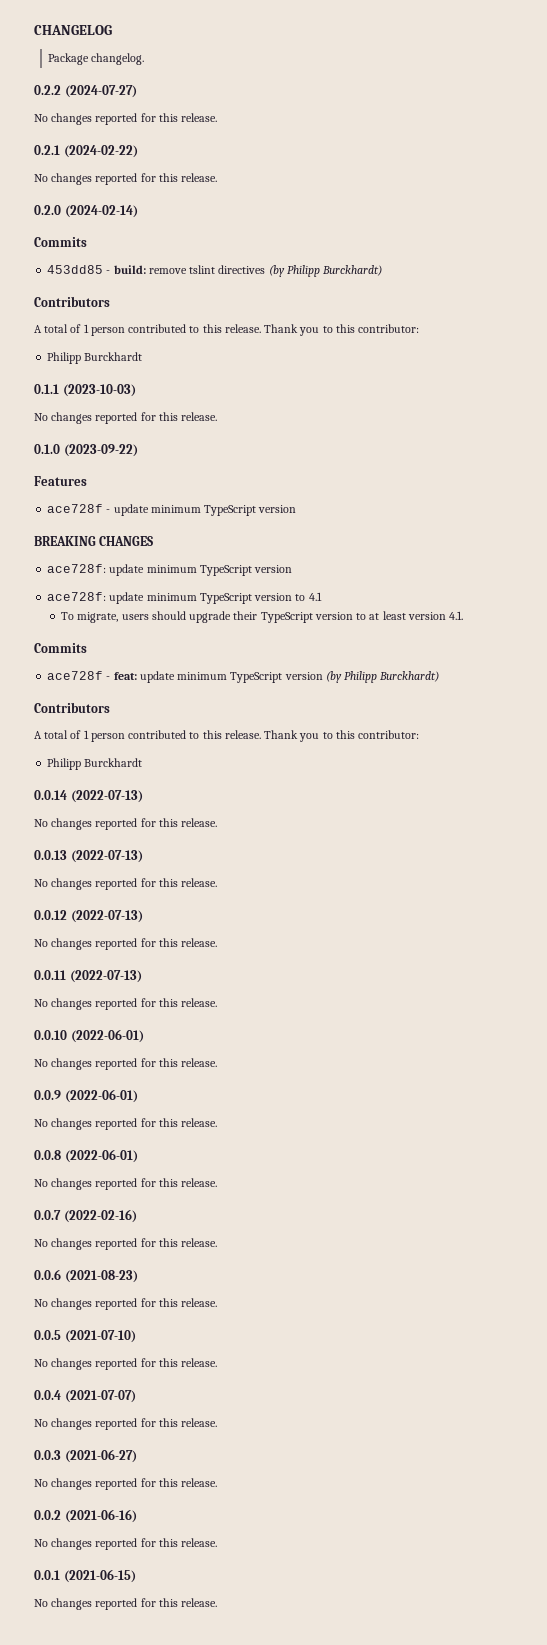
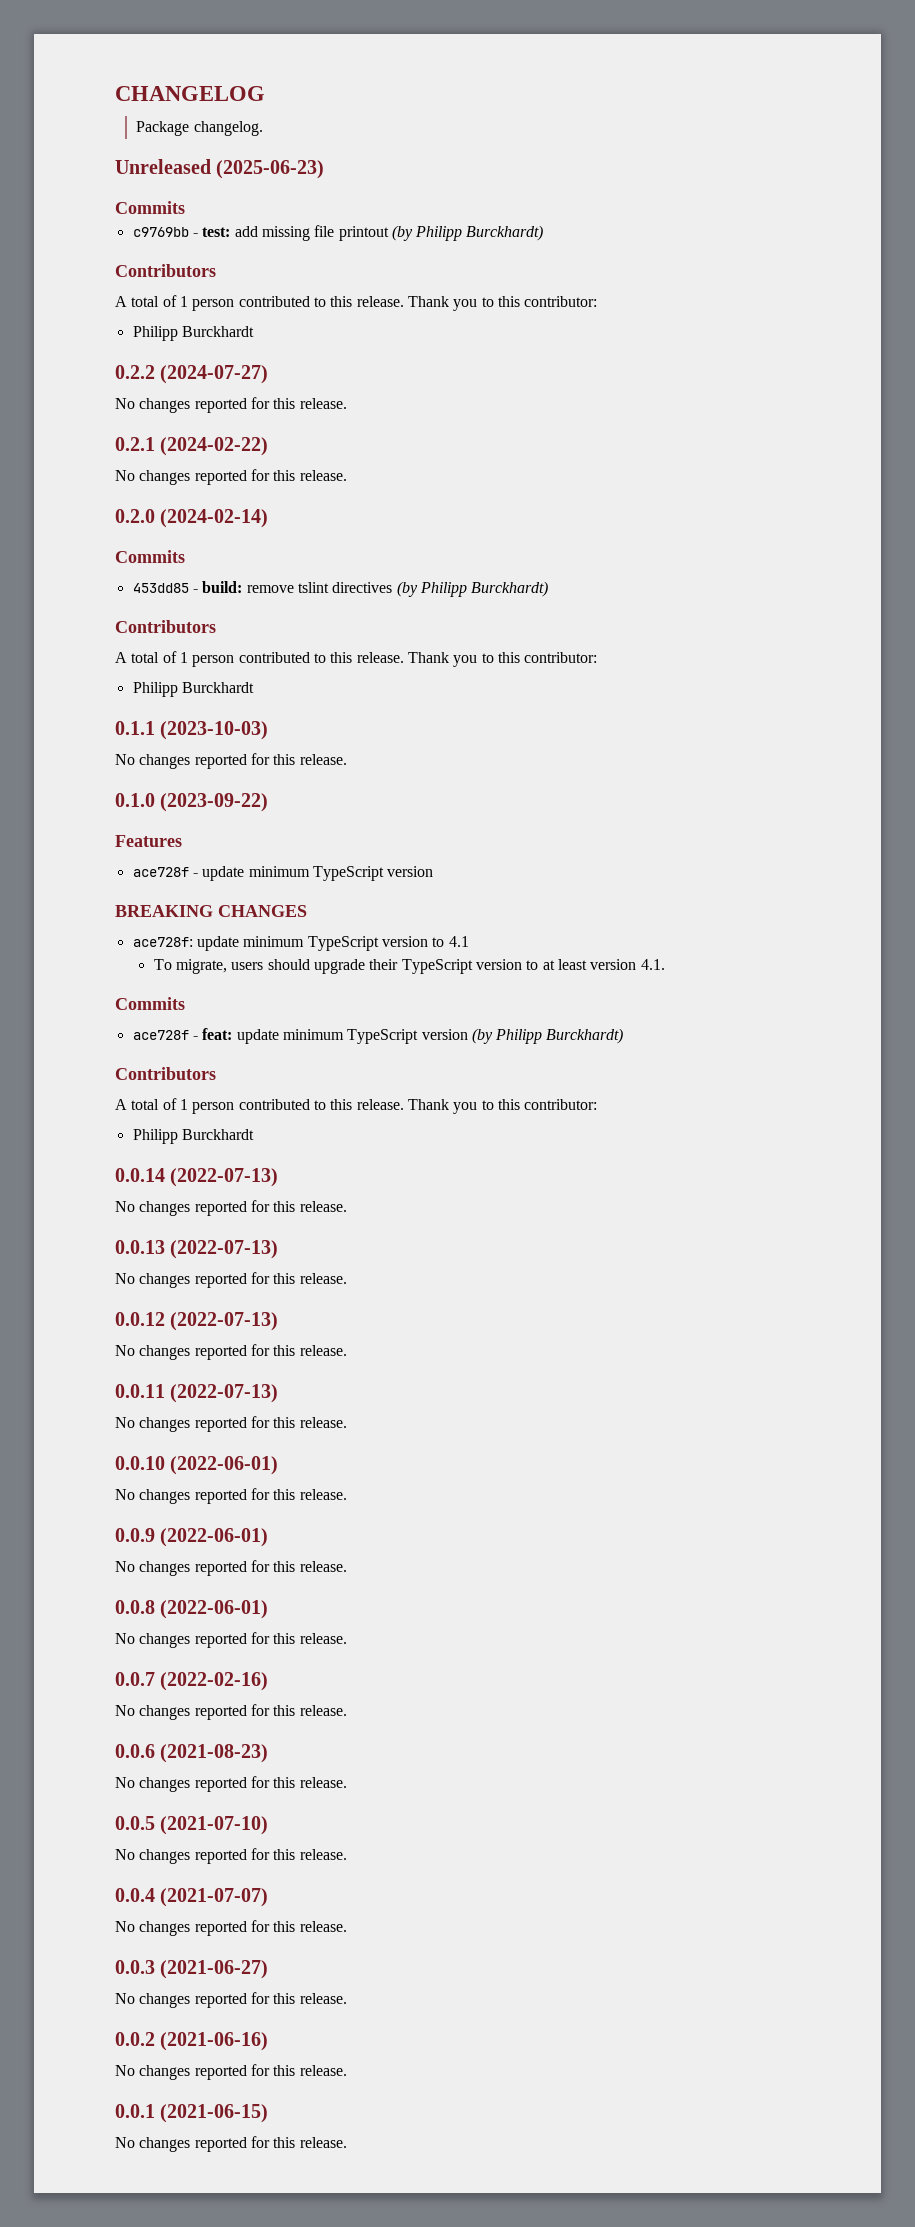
+ Unreleased (2025-06-23)
+ Commits
+ c9769bb - test: add missing file printout (by Philipp Burckhardt)
+ Contributors
+ A total of 1 person contributed to this release. Thank you to this contributor:
+ Philipp Burckhardt
  BREAKING CHANGES
- ace728f: update minimum TypeScript version

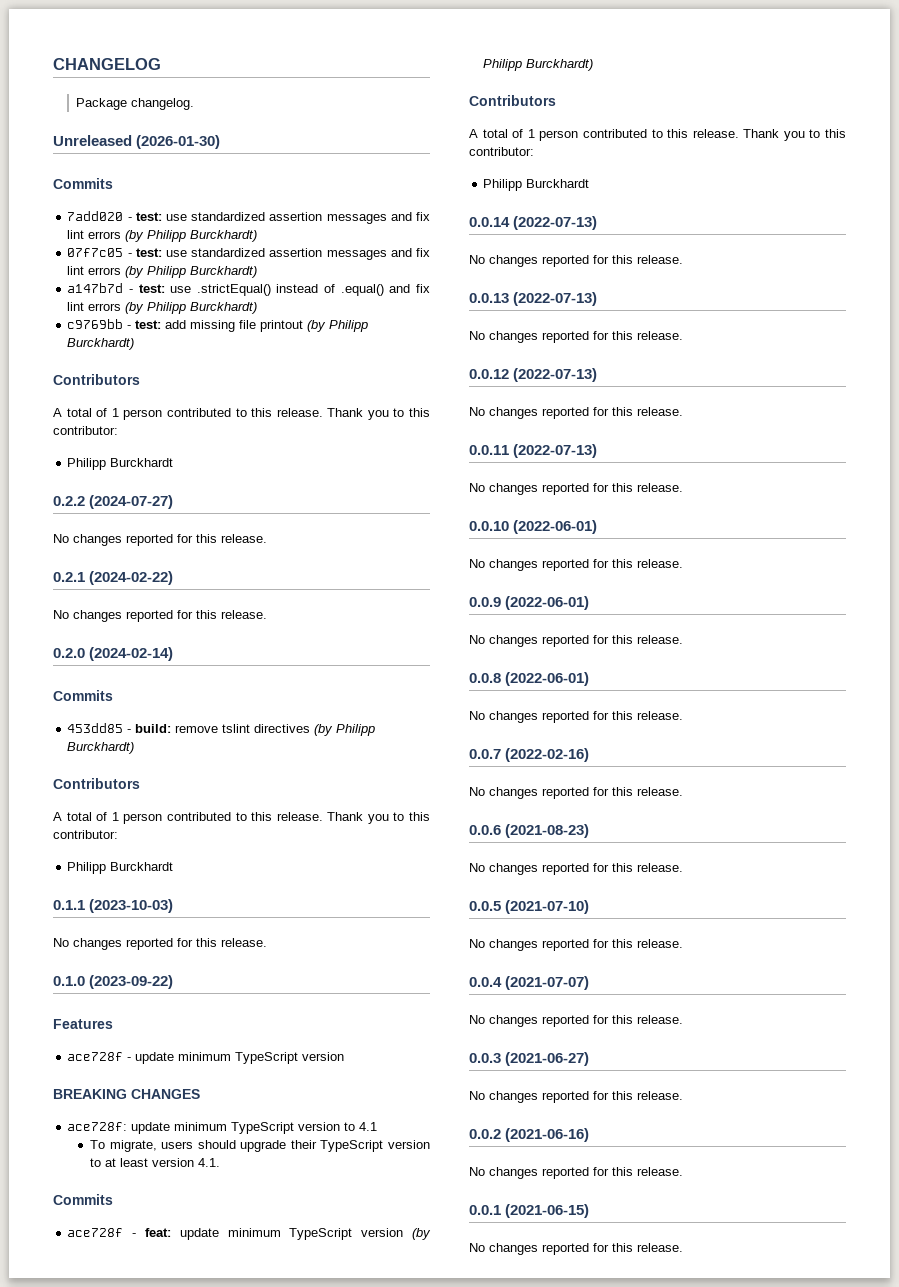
- Unreleased (2025-06-23)
+ Unreleased (2026-01-30)
  Commits
+ 7add020 - test: use standardized assertion messages and fix lint errors (by Philipp Burckhardt)
+ 07f7c05 - test: use standardized assertion messages and fix lint errors (by Philipp Burckhardt)
+ a147b7d - test: use .strictEqual() instead of .equal() and fix lint errors (by Philipp Burckhardt)

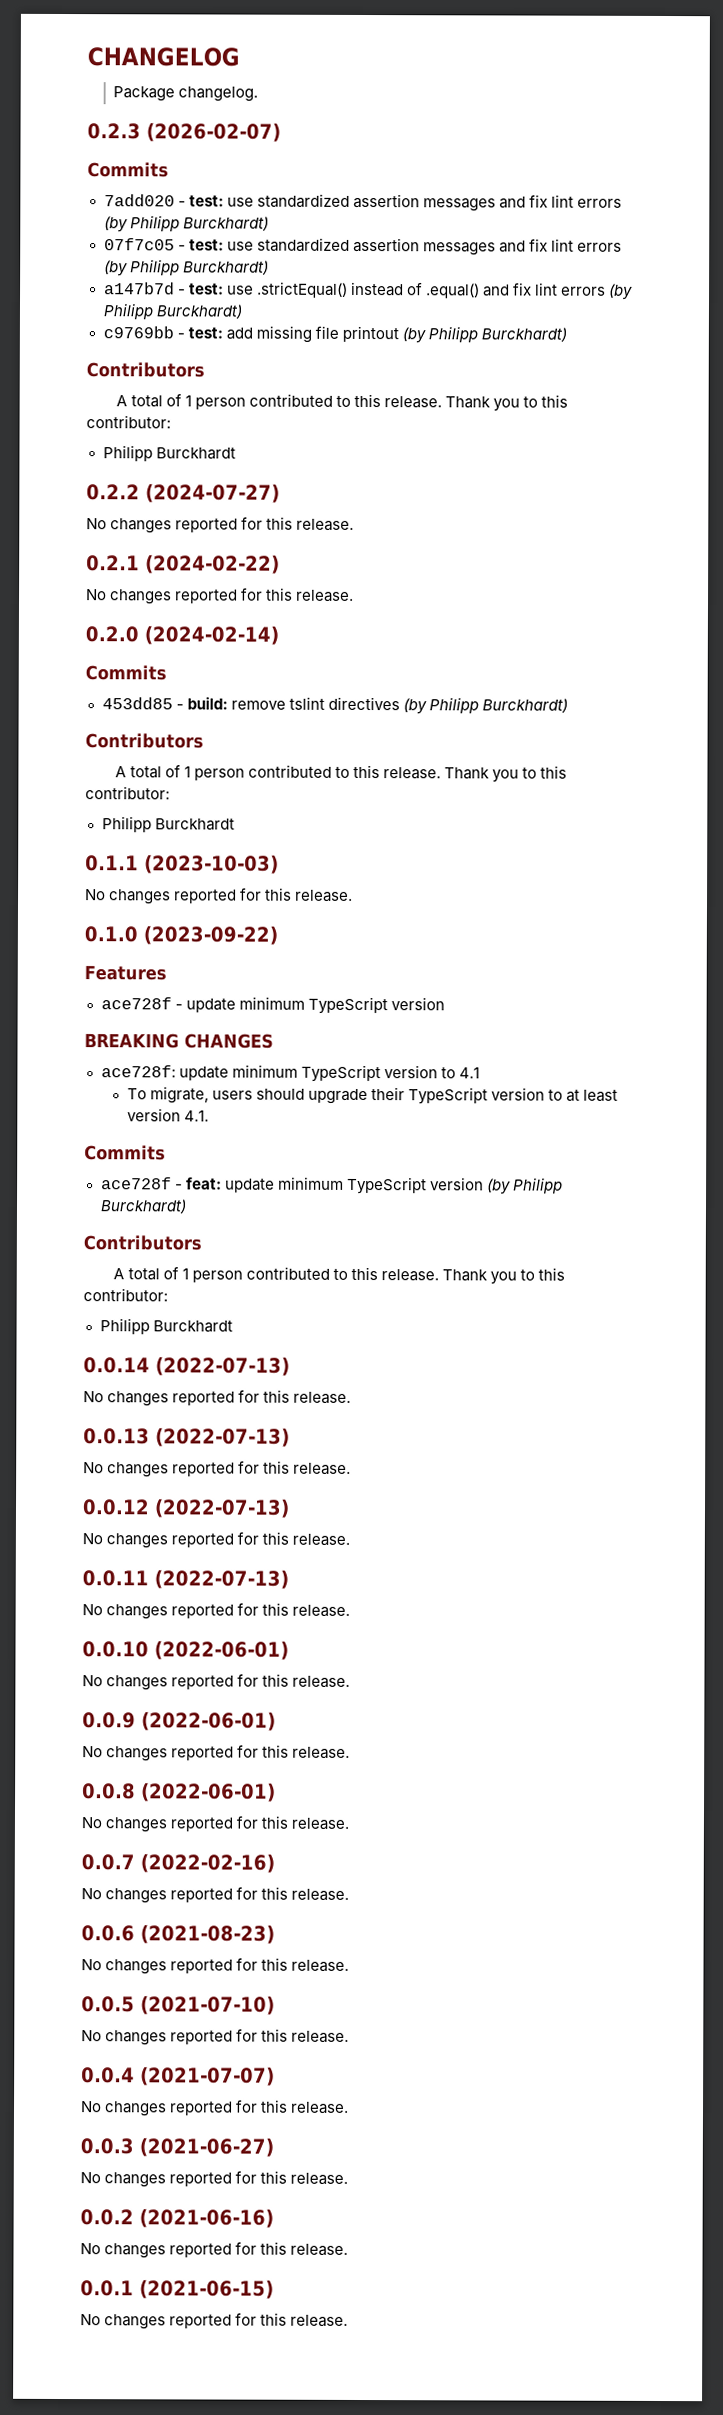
- Unreleased (2026-01-30)
+ 0.2.3 (2026-02-07)

